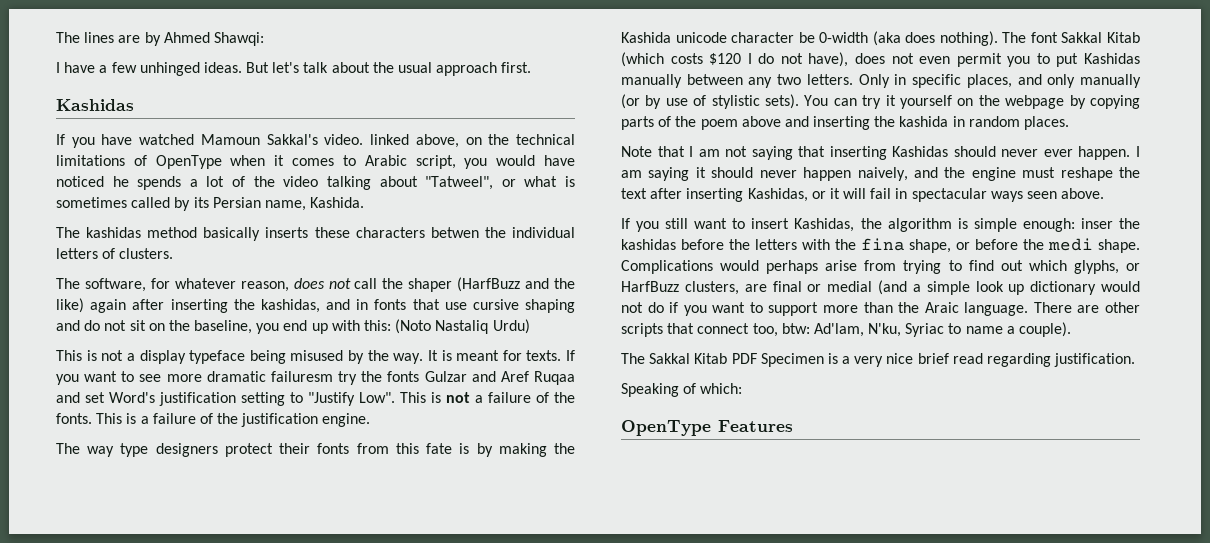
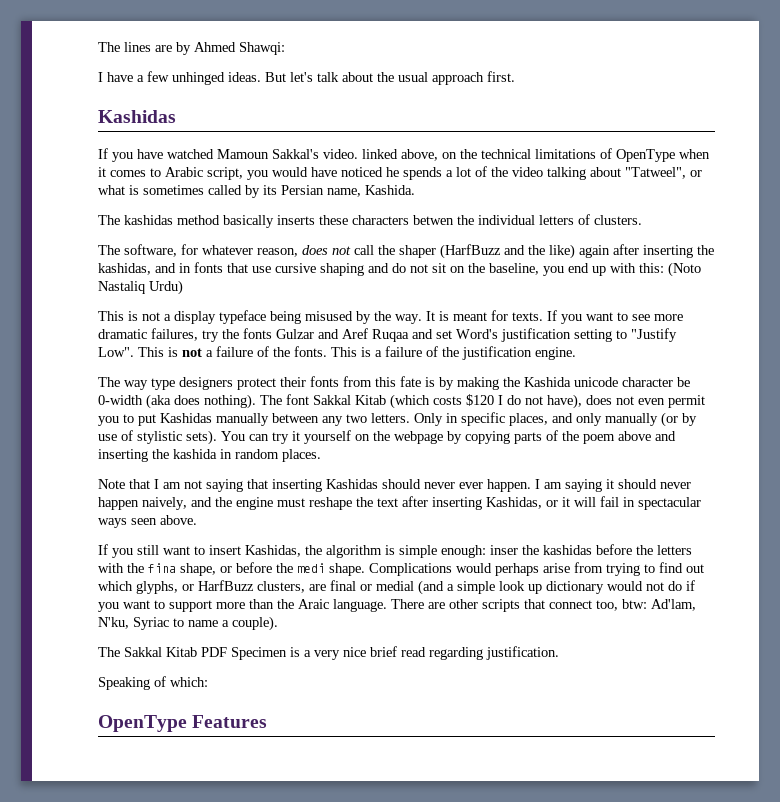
- If you want to see more dramatic failuresm try the fonts Gulzar and Aref Ruqaa and set Word's justification setting to "Justify Low".
+ If you want to see more dramatic failures, try the fonts Gulzar and Aref Ruqaa and set Word's justification setting to "Justify Low".

